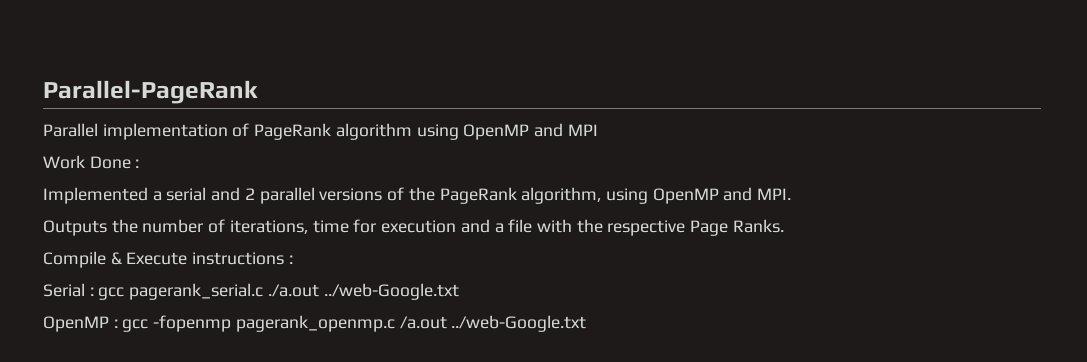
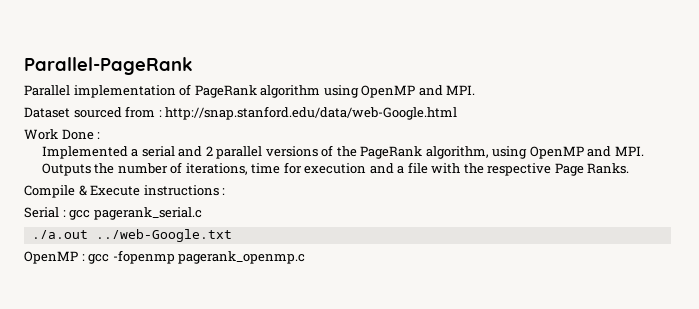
- Parallel implementation of PageRank algorithm using OpenMP and MPI
+ Parallel implementation of PageRank algorithm using OpenMP and MPI.
+ Dataset sourced from : http://snap.stanford.edu/data/web-Google.html
- Serial : gcc pagerank_serial.c ./a.out ../web-Google.txt
+ Serial : gcc pagerank_serial.c
+ ./a.out ../web-Google.txt
- OpenMP : gcc -fopenmp pagerank_openmp.c /a.out ../web-Google.txt
+ OpenMP : gcc -fopenmp pagerank_openmp.c

